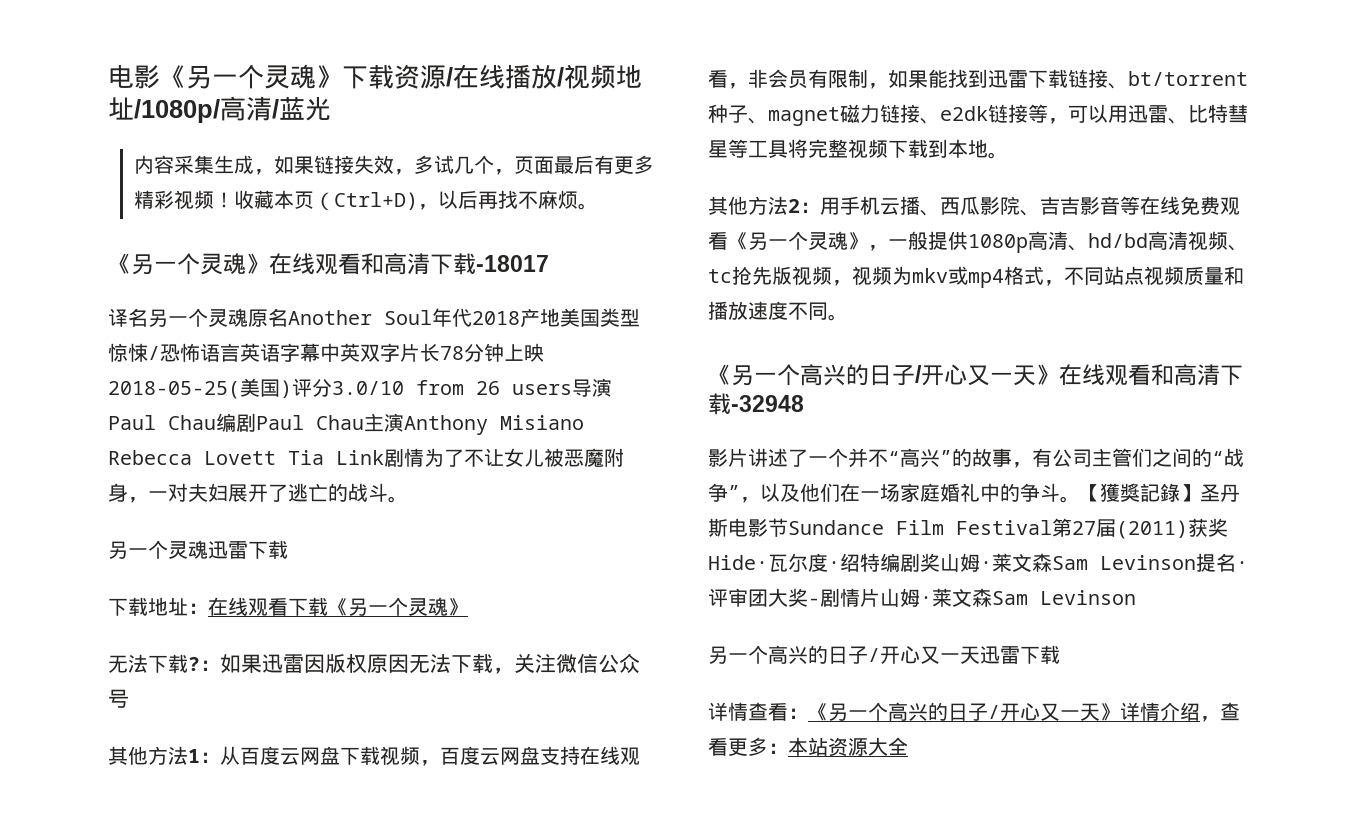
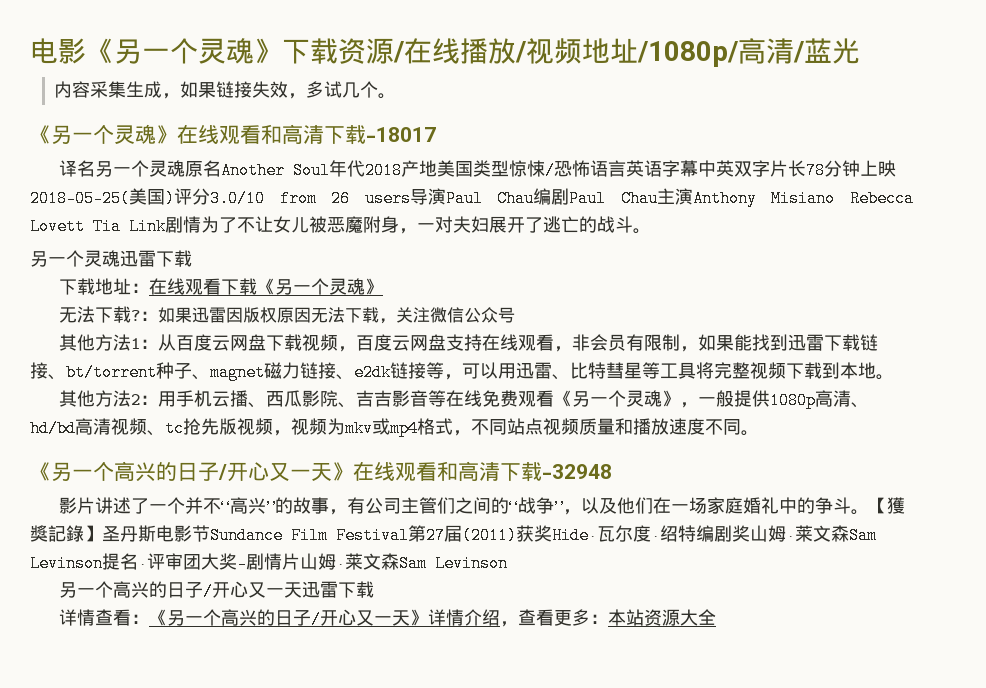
- 内容采集生成，如果链接失效，多试几个，页面最后有更多精彩视频！收藏本页（Ctrl+D)，以后再找不麻烦。
+ 内容采集生成，如果链接失效，多试几个。

